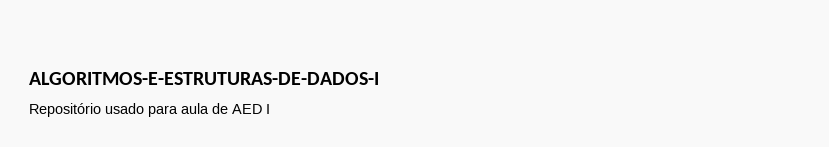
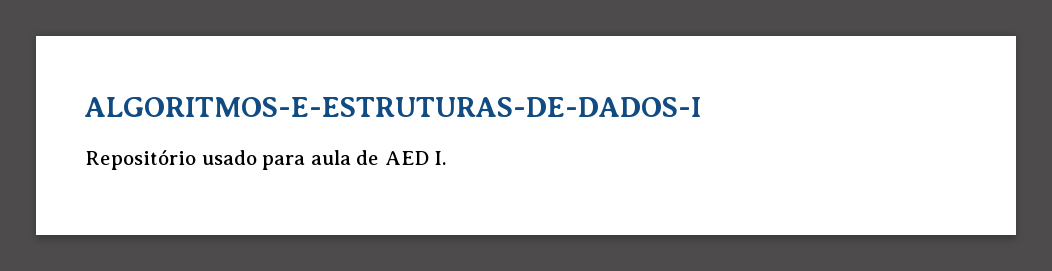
- Repositório usado para aula de AED I
+ Repositório usado para aula de AED I.

